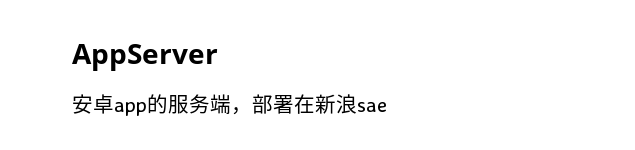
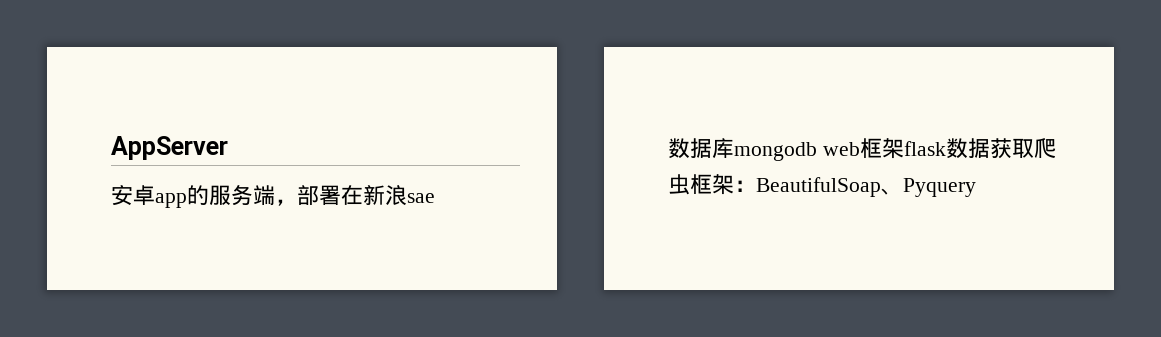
+ 数据库mongodb web框架flask数据获取爬虫框架：BeautifulSoap、Pyquery

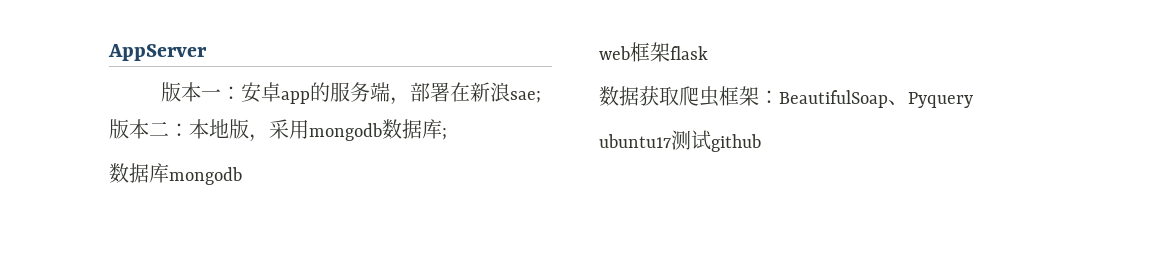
- 安卓app的服务端，部署在新浪sae
+ 版本一：安卓app的服务端，部署在新浪sae;版本二：本地版，采用mongodb数据库;
- 数据库mongodb web框架flask数据获取爬虫框架：BeautifulSoap、Pyquery
+ 数据库mongodb
+ web框架flask
+ 数据获取爬虫框架：BeautifulSoap、Pyquery
+ ubuntu17测试github

